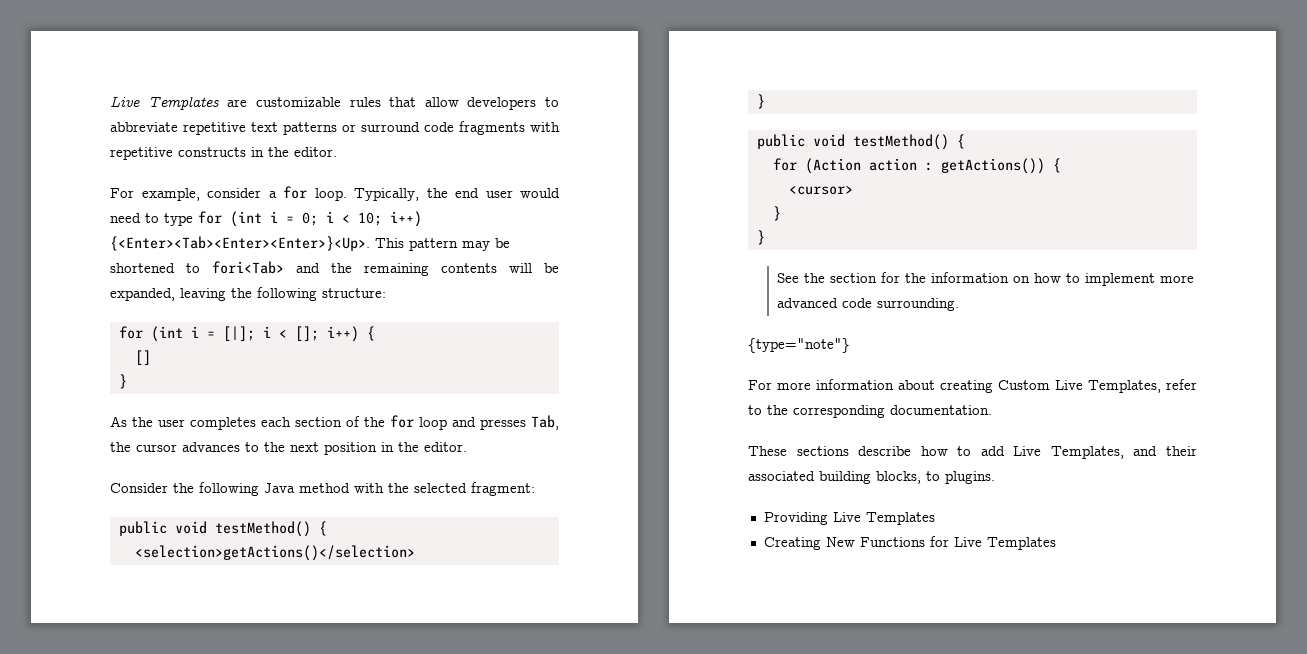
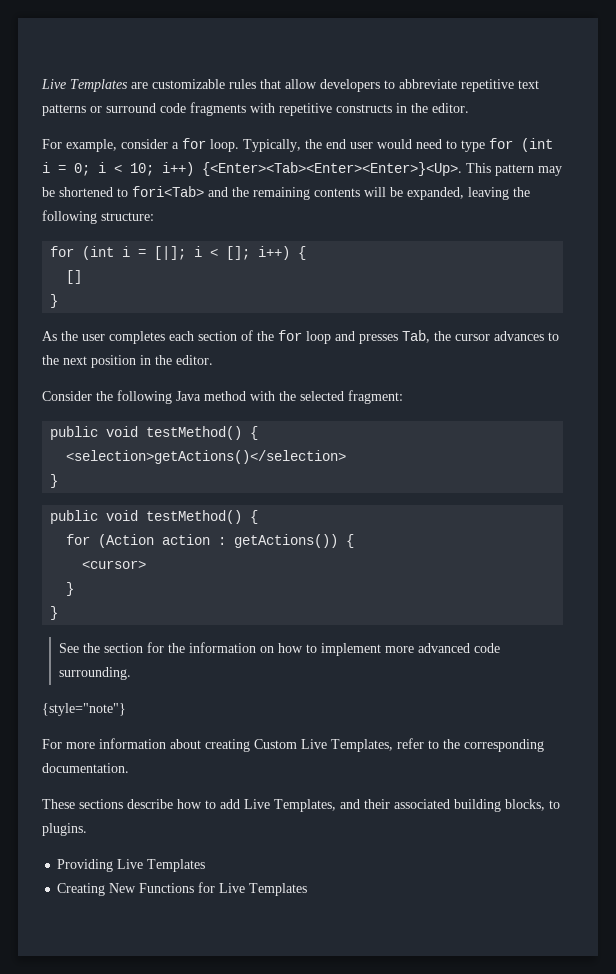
- {type="note"}
+ {style="note"}

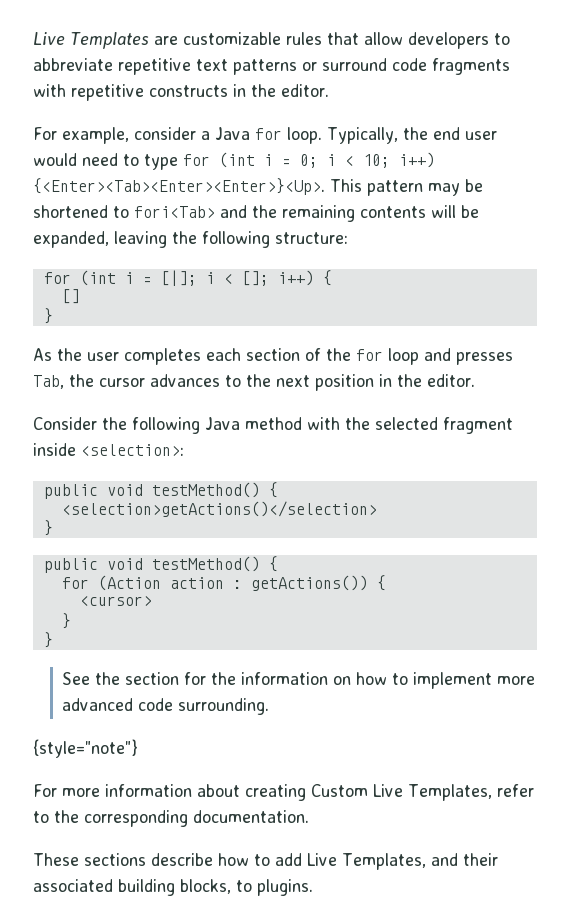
- For example, consider a for loop.
+ For example, consider a Java for loop.
- Consider the following Java method with the selected fragment:
+ Consider the following Java method with the selected fragment inside <selection>:
- Providing Live Templates
- Creating New Functions for Live Templates

